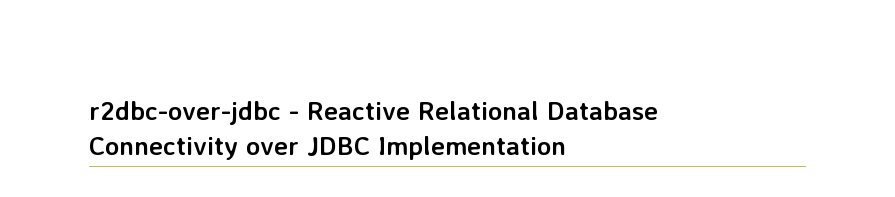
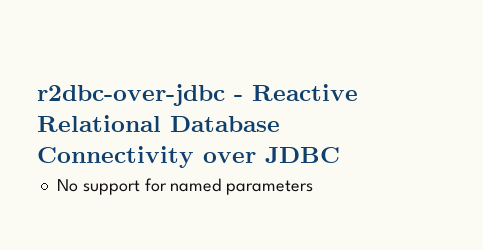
- r2dbc-over-jdbc - Reactive Relational Database Connectivity over JDBC Implementation
+ r2dbc-over-jdbc - Reactive Relational Database Connectivity over JDBC
+ No support for named parameters

